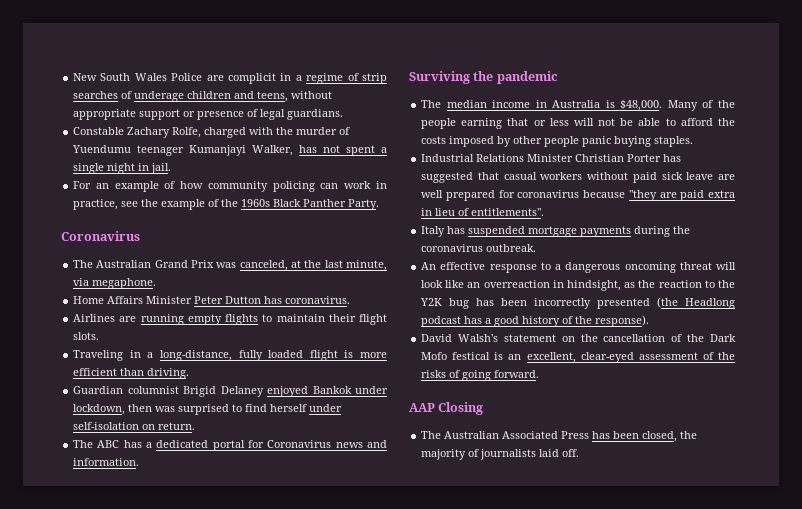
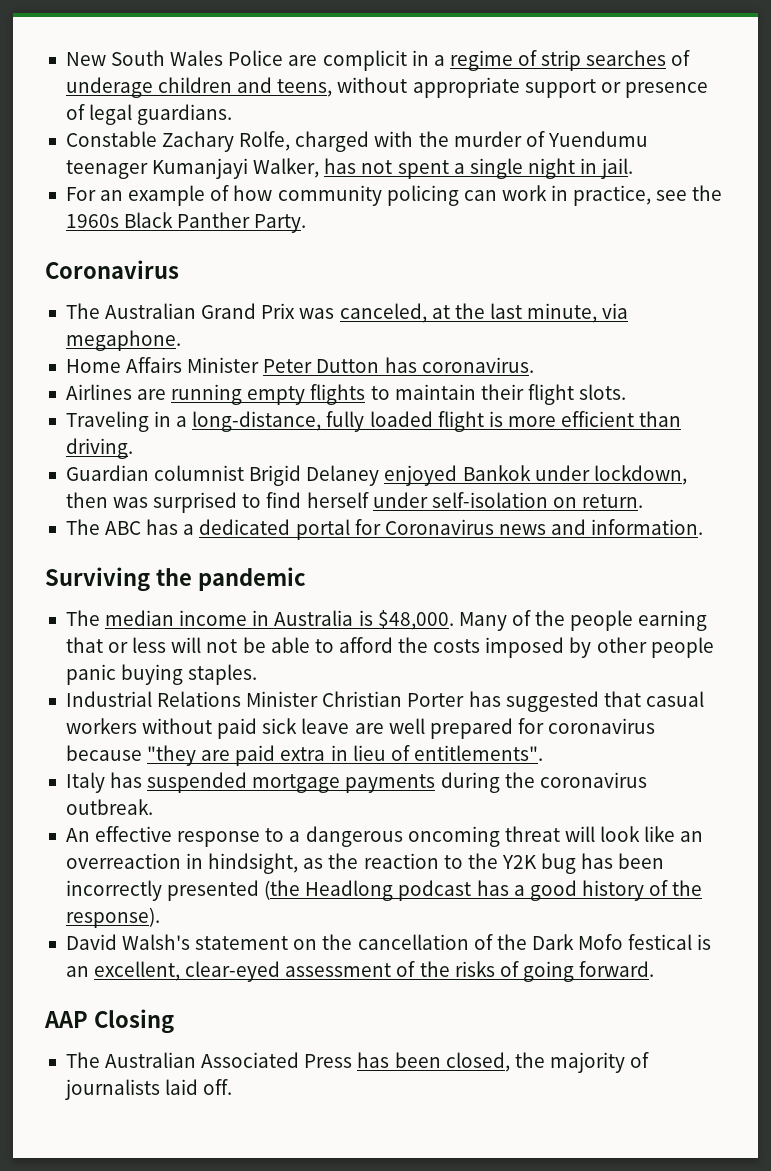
- For an example of how community policing can work in practice, see the example of the 1960s Black Panther Party.
+ For an example of how community policing can work in practice, see the 1960s Black Panther Party.

